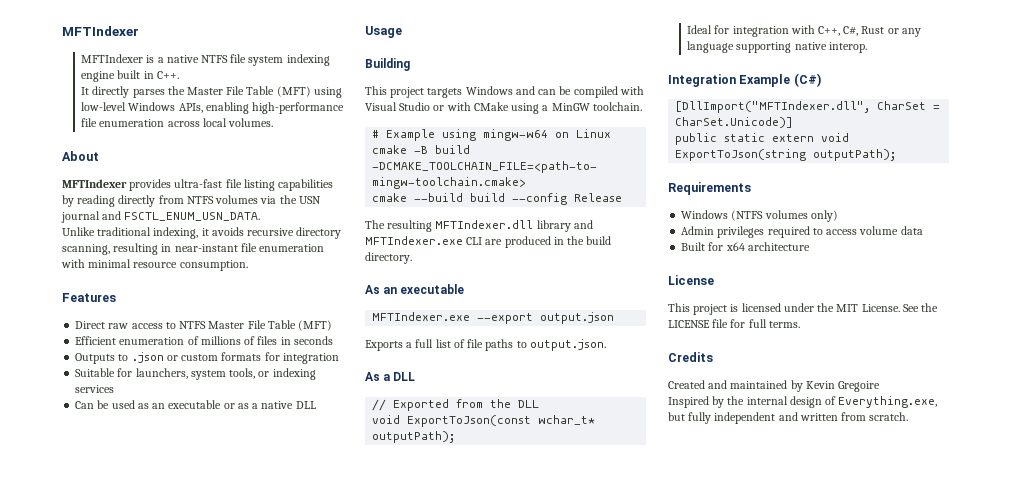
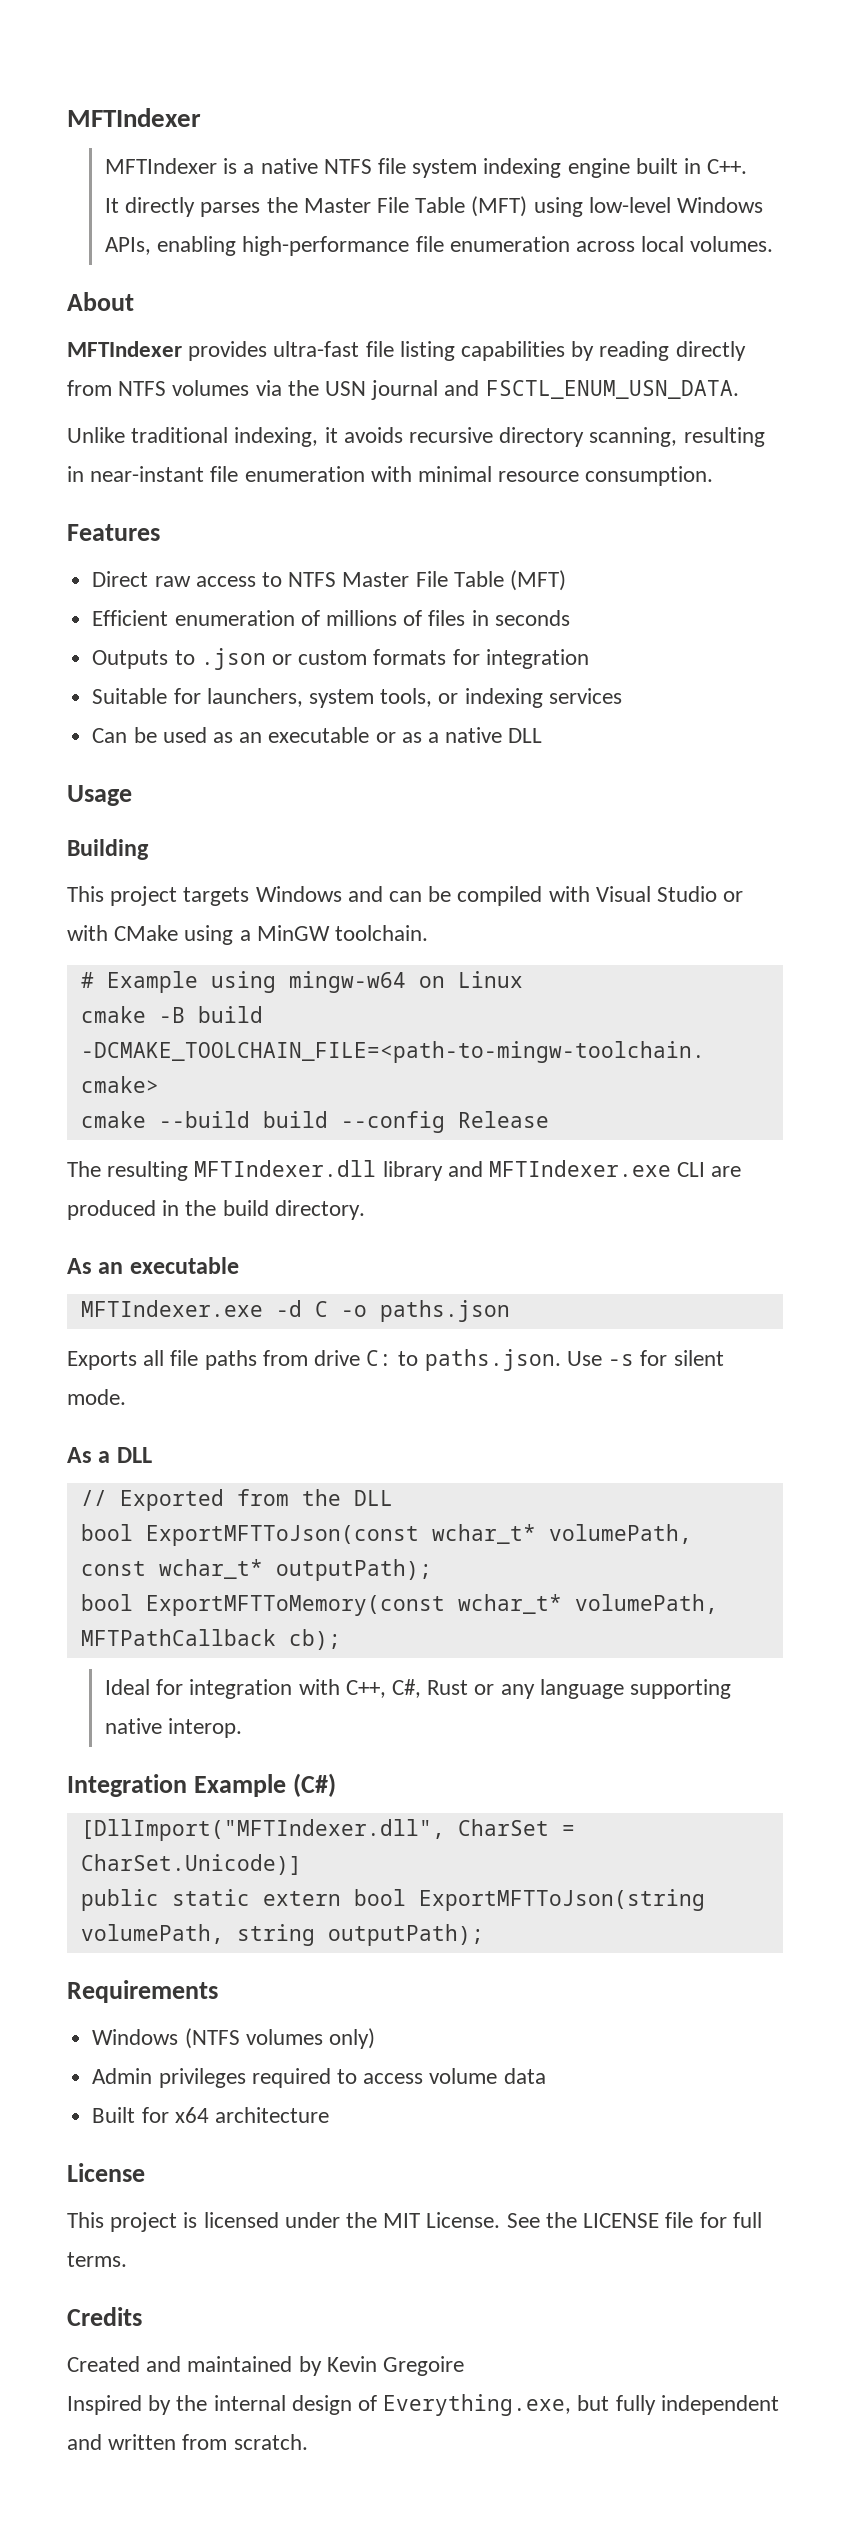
- MFTIndexer.exe --export output.json
- Exports a full list of file paths to output.json.
+ MFTIndexer.exe -d C -o paths.json
+ Exports all file paths from drive C: to paths.json. Use -s for silent mode.
- void ExportToJson(const wchar_t* outputPath);
+ bool ExportMFTToJson(const wchar_t* volumePath, const wchar_t* outputPath);
+ bool ExportMFTToMemory(const wchar_t* volumePath, MFTPathCallback cb);
- public static extern void ExportToJson(string outputPath);
+ public static extern bool ExportMFTToJson(string volumePath, string outputPath);

